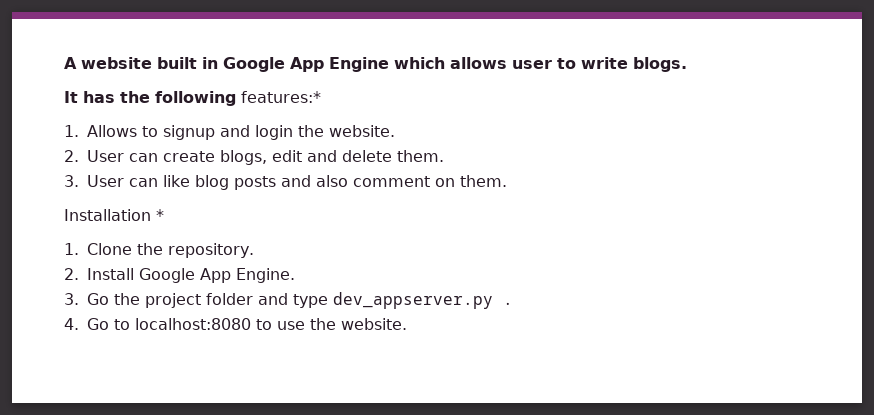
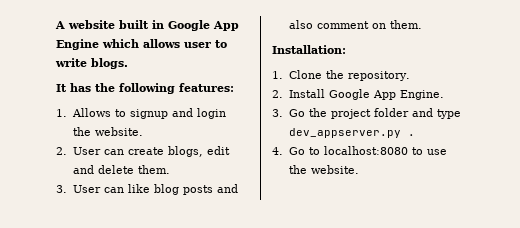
- It has the following features:*
+ It has the following features:
- Installation *
+ Installation:

